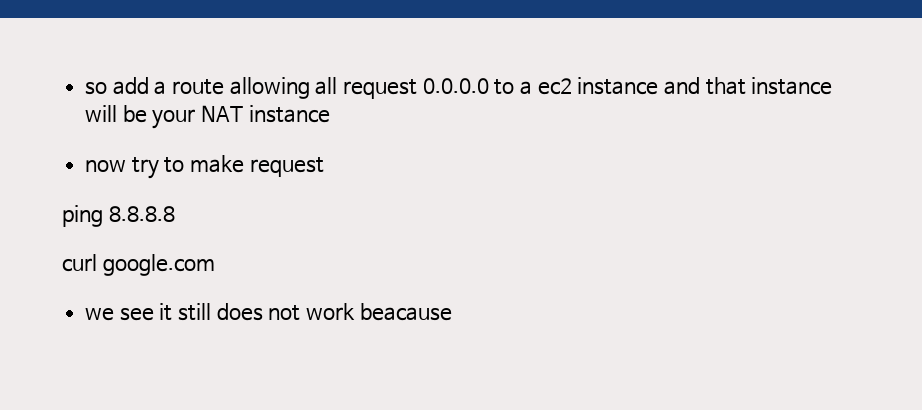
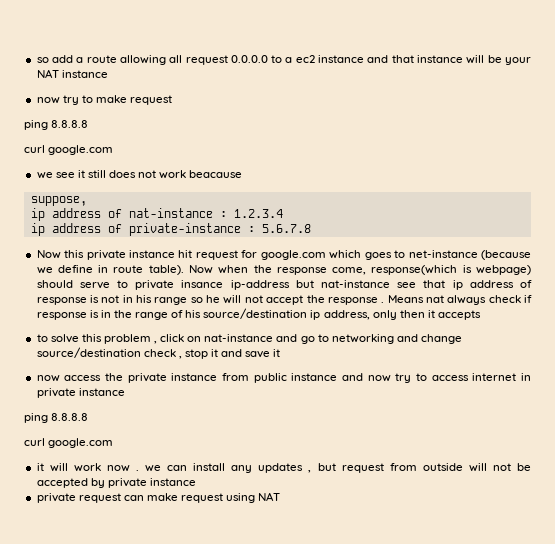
+ suppose,
+ ip address of nat-instance : 1.2.3.4
+ ip address of private-instance : 5.6.7.8
+ Now this private instance hit request for google.com which goes to net-instance (because we define in route table). Now when the response come, response(which is webpage) should serve to private insance ip-address but nat-instance see that ip address of response is not in his range so he will not accept the response . Means nat always check if response is in the range of his source/destination ip address, only then it accepts
+ to solve this problem , click on nat-instance and go to networking and change source/destination check , stop it and save it
+ now access the private instance from public instance and now try to access internet in private instance
+ ping 8.8.8.8
+ curl google.com
+ it will work now . we can install any updates , but request from outside will not be accepted by private instance
+ private request can make request using NAT

